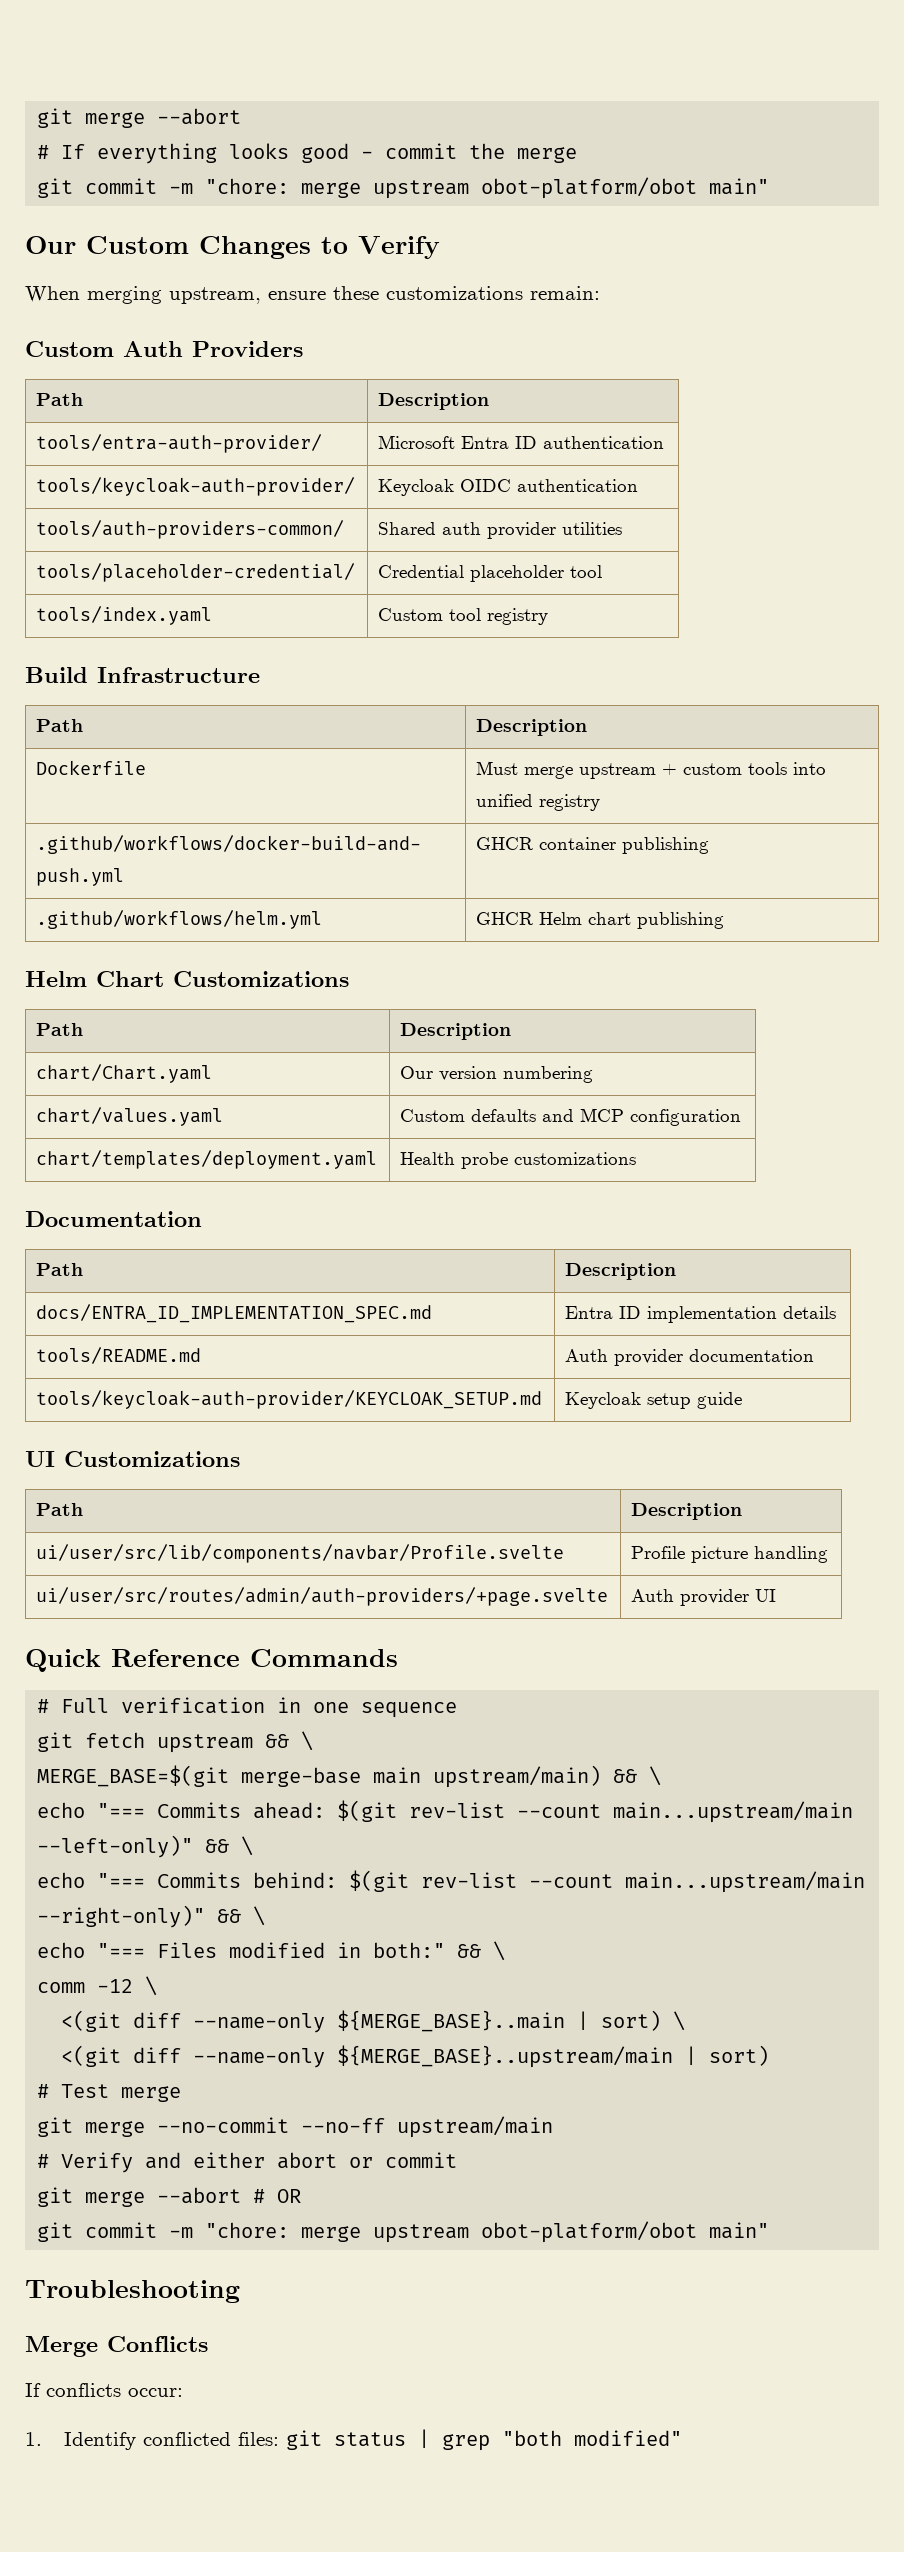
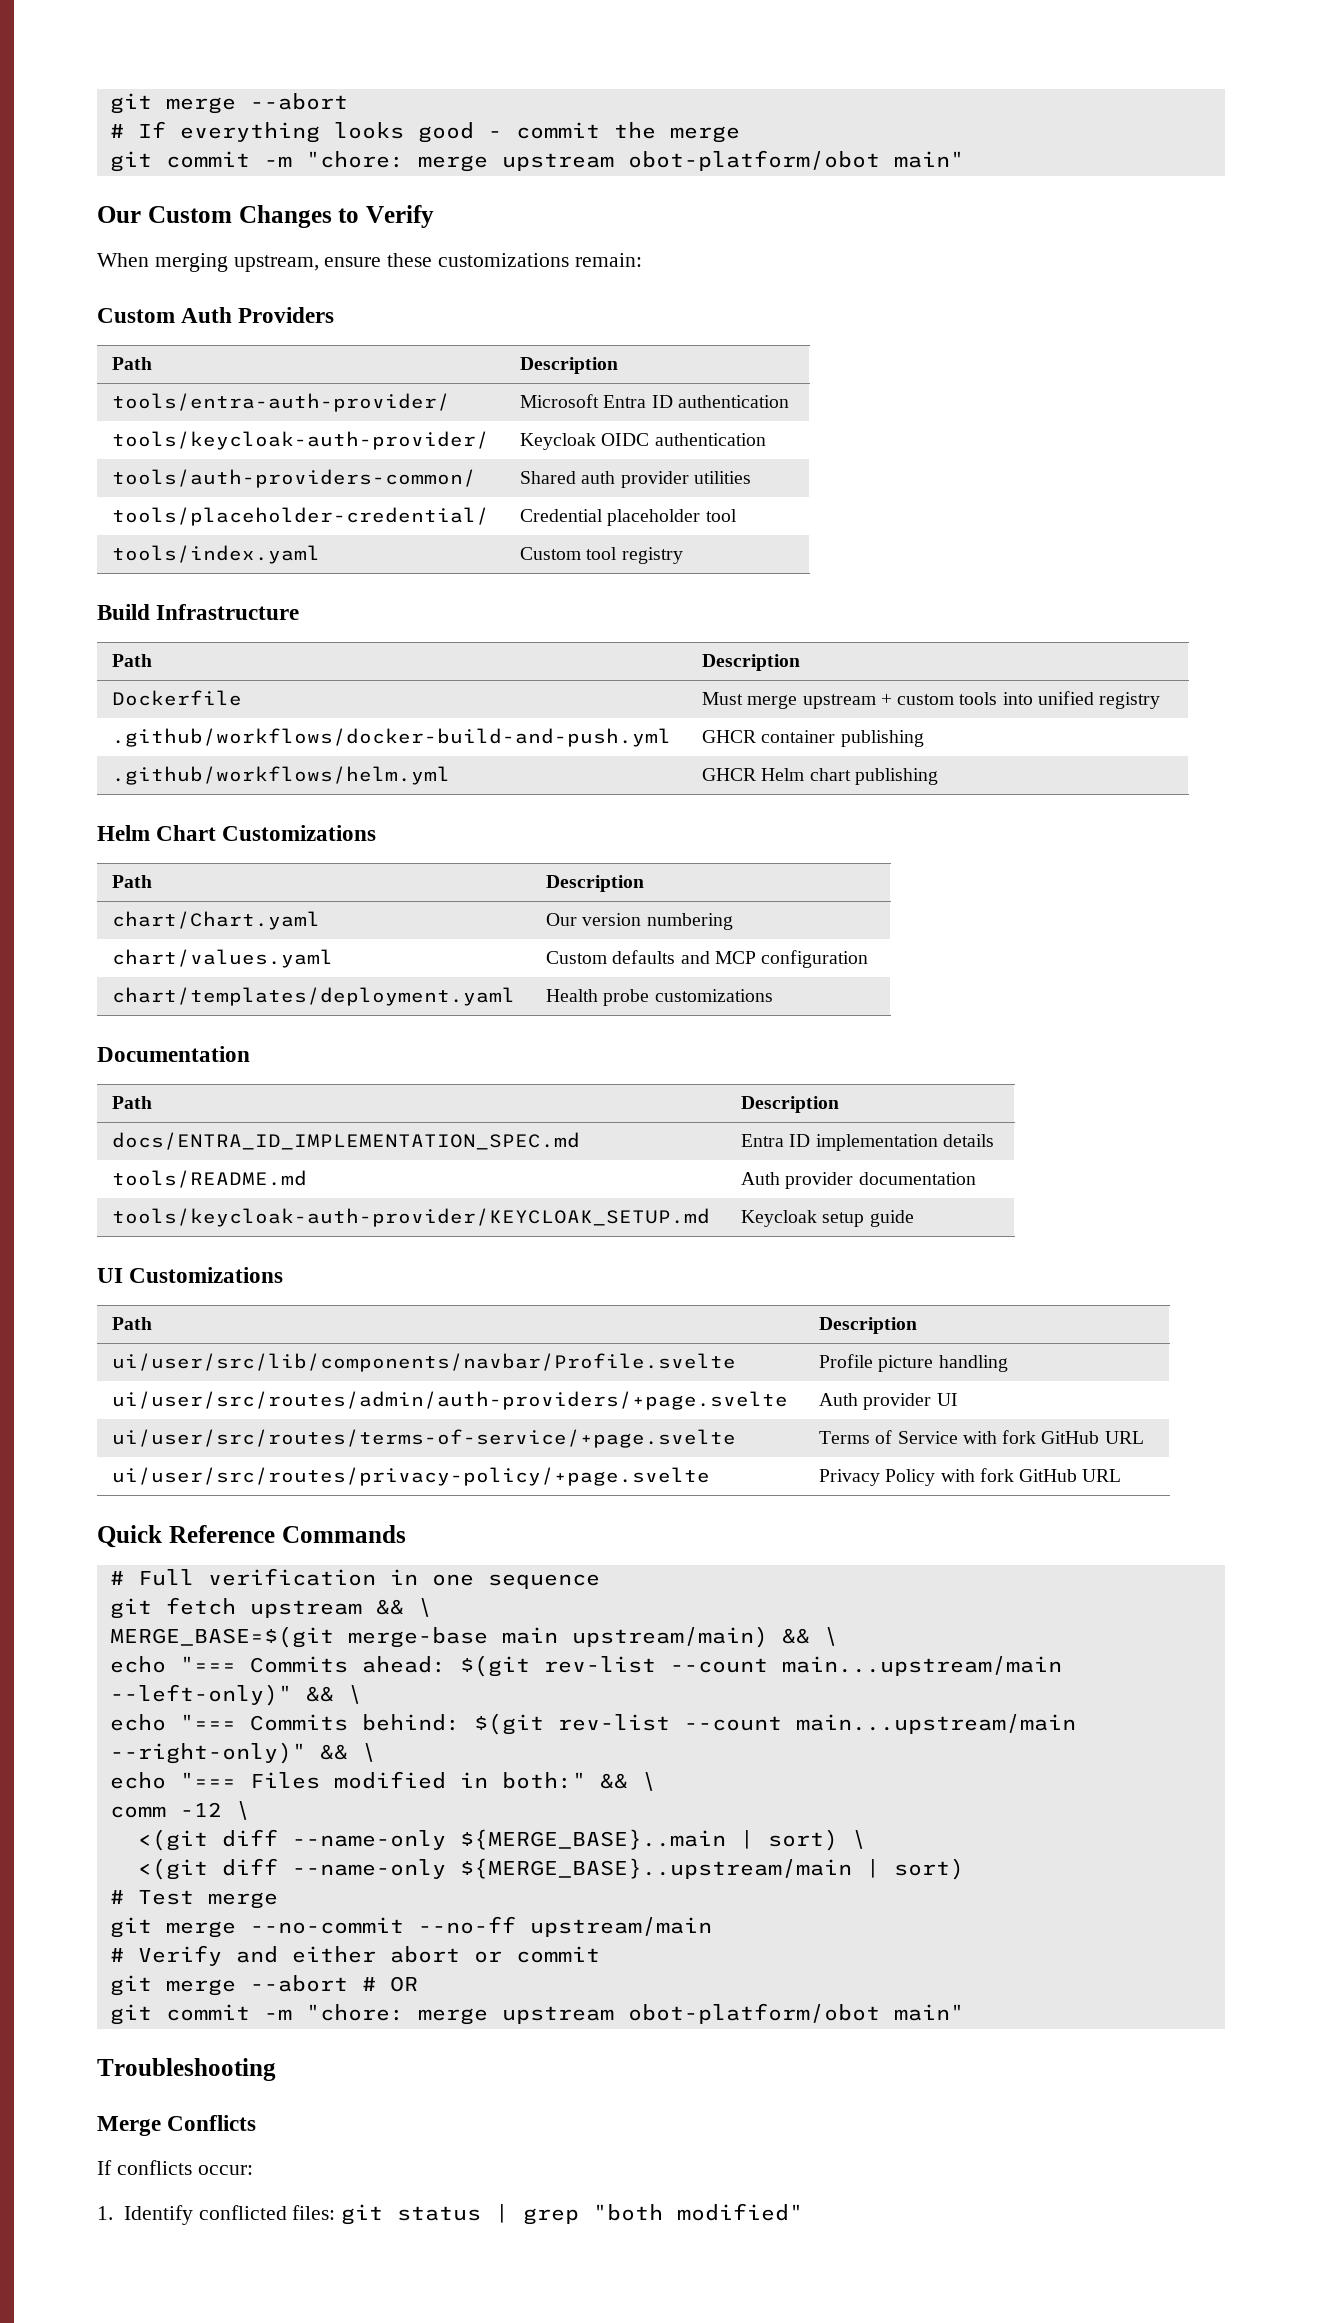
+ ui/user/src/routes/terms-of-service/+page.svelte | Terms of Service with fork GitHub URL
+ ui/user/src/routes/privacy-policy/+page.svelte | Privacy Policy with fork GitHub URL

